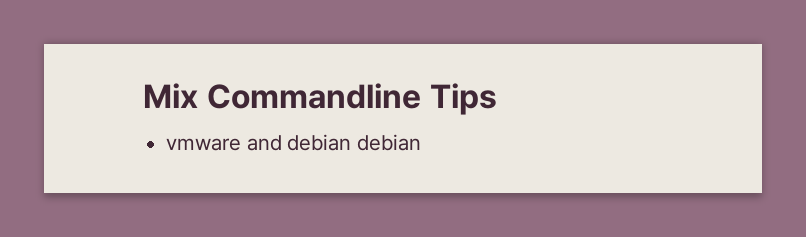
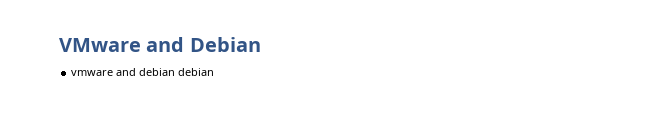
- Mix Commandline Tips
+ VMware and Debian

